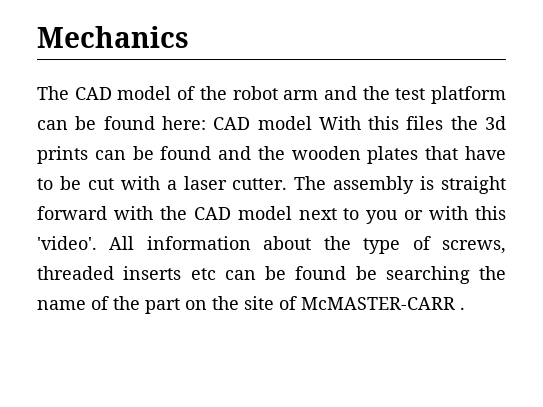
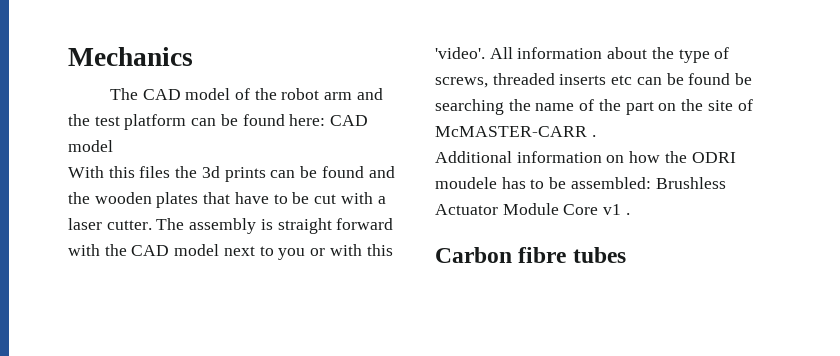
- The CAD model of the robot arm and the test platform can be found here: CAD model With this files the 3d prints can be found and the wooden plates that have to be cut with a laser cutter.
+ The CAD model of the robot arm and the test platform can be found here: CAD model
+ With this files the 3d prints can be found and the wooden plates that have to be cut with a laser cutter.
+ Additional information on how the ODRI moudele has to be assembled: Brushless Actuator Module Core v1 .
+ Carbon fibre tubes

